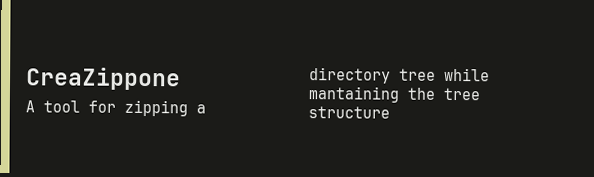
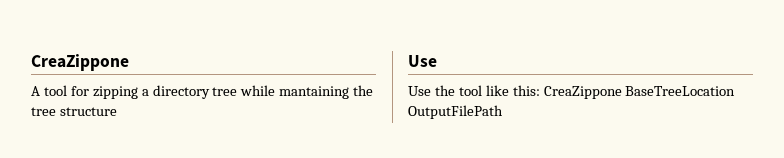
  A tool for zipping a directory tree while mantaining the tree structure
+ Use
+ Use the tool like this: CreaZippone BaseTreeLocation OutputFilePath

